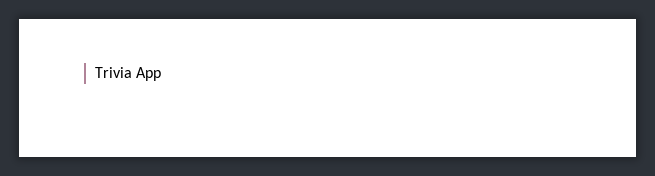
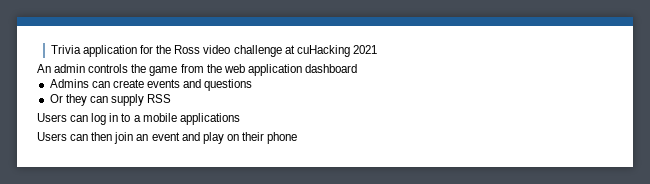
- Trivia App
+ Trivia application for the Ross video challenge at cuHacking 2021
+ An admin controls the game from the web application dashboard
+ Admins can create events and questions
+ Or they can supply RSS
+ Users can log in to a mobile applications
+ Users can then join an event and play on their phone

